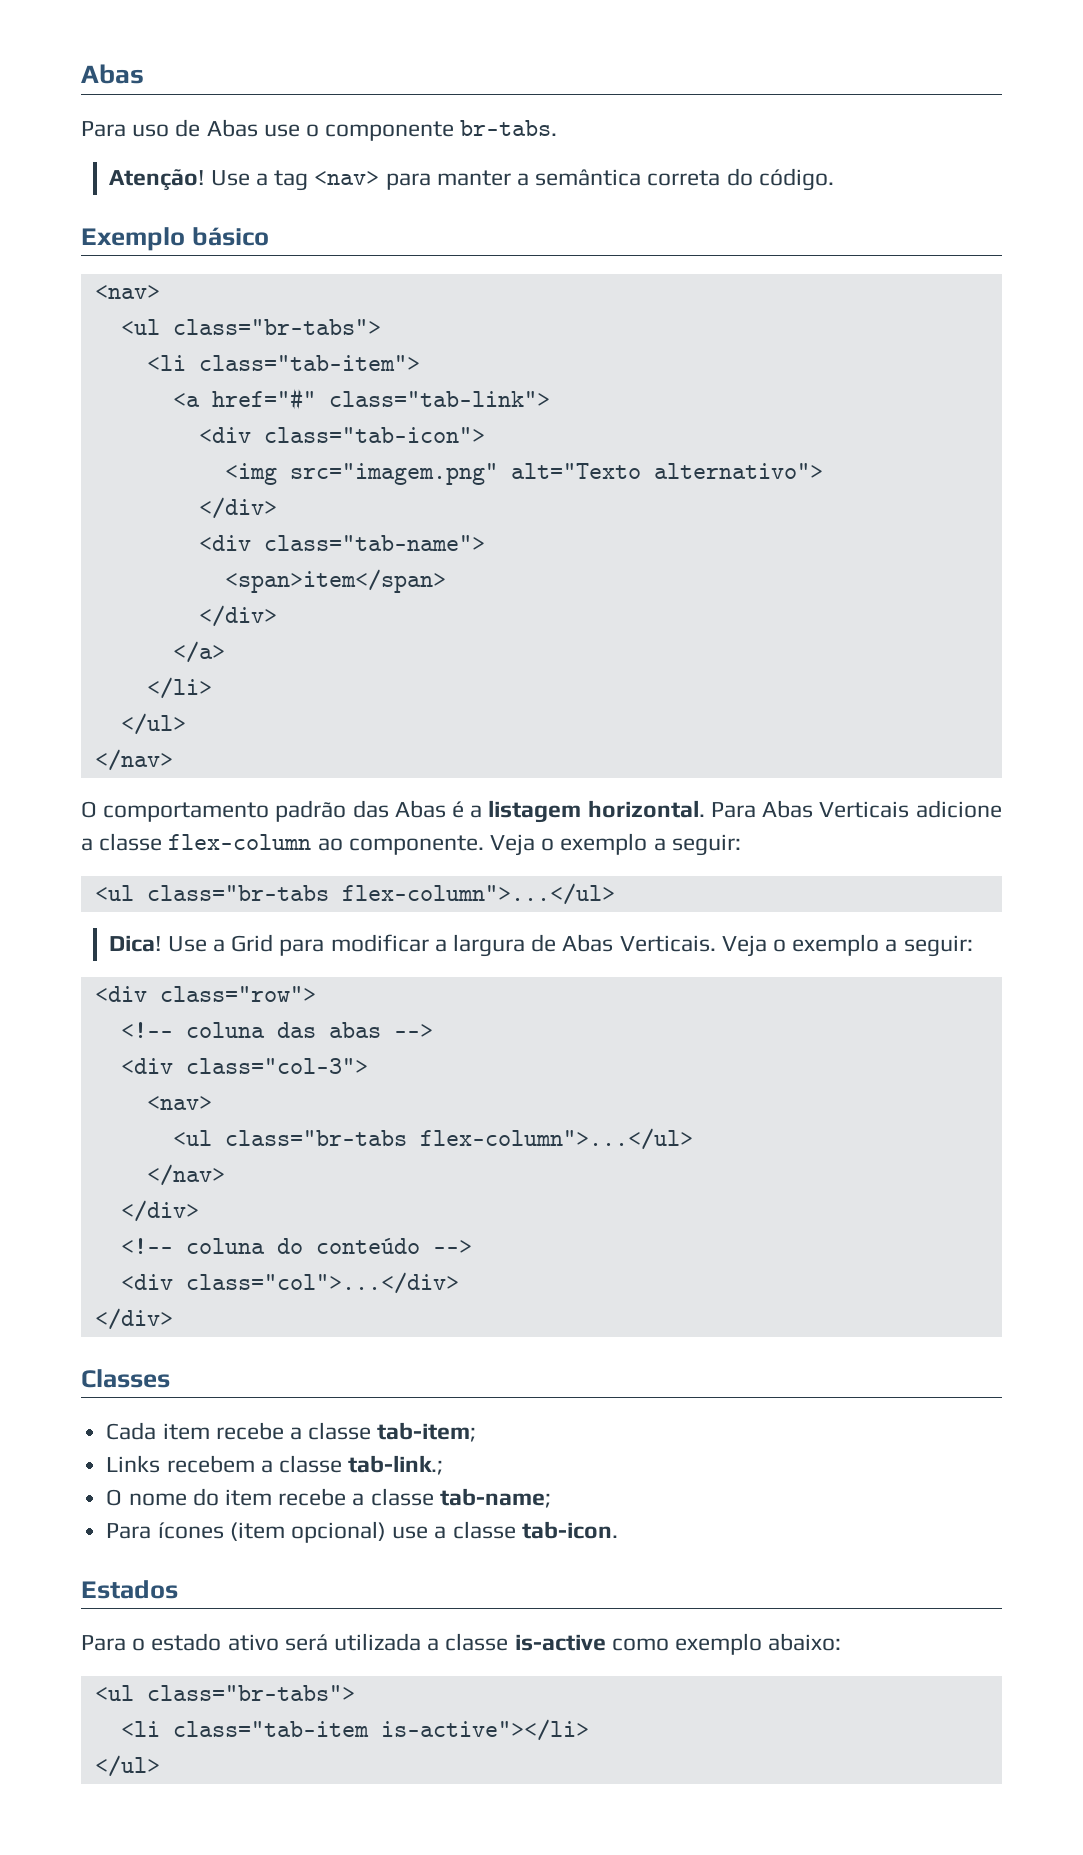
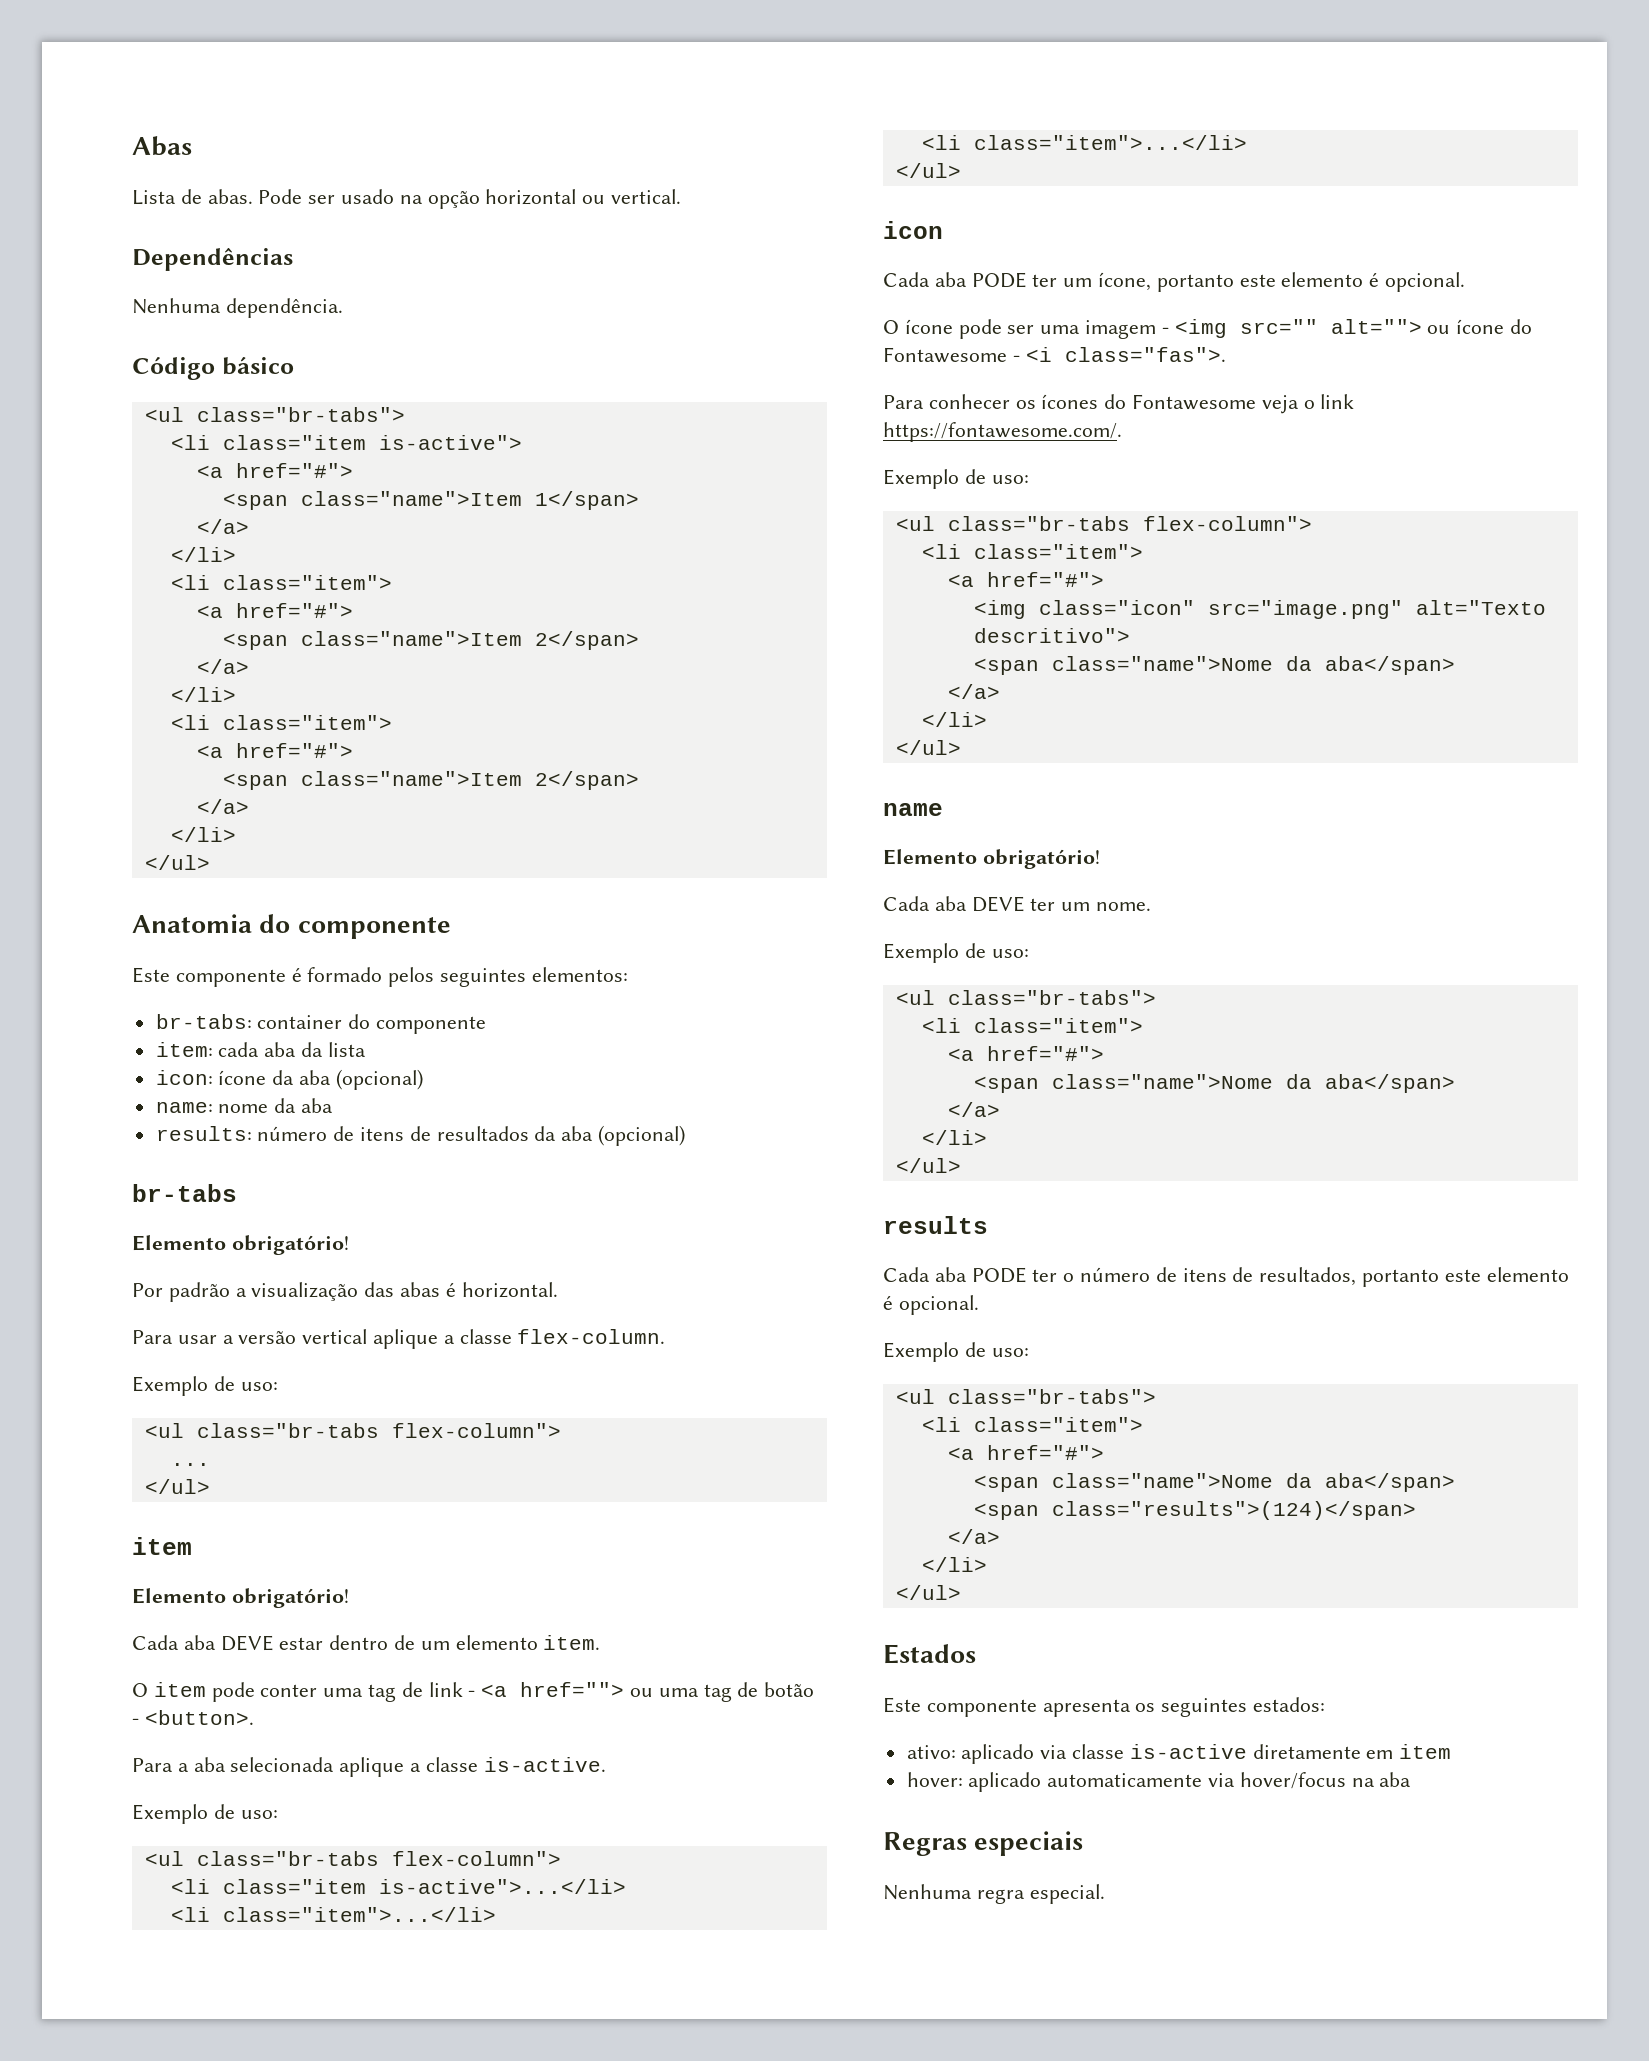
- Para uso de Abas use o componente br-tabs.
- Atenção! Use a tag <nav> para manter a semântica correta do código.
- Exemplo básico
- <nav>
+ Lista de abas. Pode ser usado na opção horizontal ou vertical.
+ Dependências
+ Nenhuma dependência.
+ Código básico
  <ul class="br-tabs">
- <li class="tab-item">
- <a href="#" class="tab-link">
- <div class="tab-icon">
- <img src="imagem.png" alt="Texto alternativo">
- </div>
- <div class="tab-name">
- <span>item</span>
- </div>
+ <li class="item is-active">
+ <a href="#">
+ <span class="name">Item 1</span>
+ </a>
+ </li>
+ <li class="item">
+ <a href="#">
+ <span class="name">Item 2</span>
+ </a>
+ </li>
+ <li class="item">
+ <a href="#">
+ <span class="name">Item 2</span>
  </a>
  </li>
  </ul>
- </nav>
- O comportamento padrão das Abas é a listagem horizontal. Para Abas Verticais adicione a classe flex-column ao componente. Veja o exemplo a seguir:
- <ul class="br-tabs flex-column">...</ul>
- Dica! Use a Grid para modificar a largura de Abas Verticais. Veja o exemplo a seguir:
- <div class="row">
- <!-- coluna das abas -->
- <div class="col-3">
- <nav>
- <ul class="br-tabs flex-column">...</ul>
- </nav>
- </div>
- <!-- coluna do conteúdo -->
- <div class="col">...</div>
- </div>
- Classes
- Cada item recebe a classe tab-item;
- Links recebem a classe tab-link.;
- O nome do item recebe a classe tab-name;
- Para ícones (item opcional) use a classe tab-icon.
+ Anatomia do componente
+ Este componente é formado pelos seguintes elementos:
+ br-tabs: container do componente
+ item: cada aba da lista
+ icon: ícone da aba (opcional)
+ name: nome da aba
+ results: número de itens de resultados da aba (opcional)
+ br-tabs
+ Elemento obrigatório!
+ Por padrão a visualização das abas é horizontal.
+ Para usar a versão vertical aplique a classe flex-column.
+ Exemplo de uso:
+ <ul class="br-tabs flex-column">
+ ...
+ </ul>
+ item
+ Elemento obrigatório!
+ Cada aba DEVE estar dentro de um elemento item.
+ O item pode conter uma tag de link - <a href=""> ou uma tag de botão - <button>.
+ Para a aba selecionada aplique a classe is-active.
+ Exemplo de uso:
+ <ul class="br-tabs flex-column">
+ <li class="item is-active">...</li>
+ <li class="item">...</li>
+ <li class="item">...</li>
+ </ul>
+ icon
+ Cada aba PODE ter um ícone, portanto este elemento é opcional.
+ O ícone pode ser uma imagem - <img src="" alt=""> ou ícone do Fontawesome - <i class="fas">.
+ Para conhecer os ícones do Fontawesome veja o link https://fontawesome.com/.
+ Exemplo de uso:
+ <ul class="br-tabs flex-column">
+ <li class="item">
+ <a href="#">
+ <img class="icon" src="image.png" alt="Texto descritivo">
+ <span class="name">Nome da aba</span>
+ </a>
+ </li>
+ </ul>
+ name
+ Elemento obrigatório!
+ Cada aba DEVE ter um nome.
+ Exemplo de uso:
+ <ul class="br-tabs">
+ <li class="item">
+ <a href="#">
+ <span class="name">Nome da aba</span>
+ </a>
+ </li>
+ </ul>
+ results
+ Cada aba PODE ter o número de itens de resultados, portanto este elemento é opcional.
+ Exemplo de uso:
+ <ul class="br-tabs">
+ <li class="item">
+ <a href="#">
+ <span class="name">Nome da aba</span>
+ <span class="results">(124)</span>
+ </a>
+ </li>
+ </ul>
  Estados
- Para o estado ativo será utilizada a classe is-active como exemplo abaixo:
- <ul class="br-tabs">
- <li class="tab-item is-active"></li>
- </ul>
+ Este componente apresenta os seguintes estados:
+ ativo: aplicado via classe is-active diretamente em item
+ hover: aplicado automaticamente via hover/focus na aba
+ Regras especiais
+ Nenhuma regra especial.

